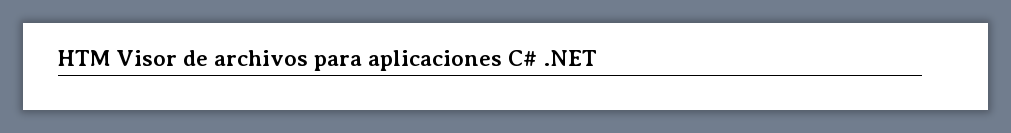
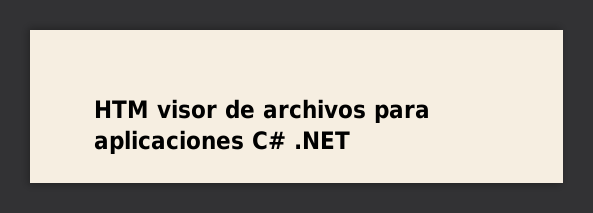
- HTM Visor de archivos para aplicaciones C# .NET
+ HTM visor de archivos para aplicaciones C# .NET

